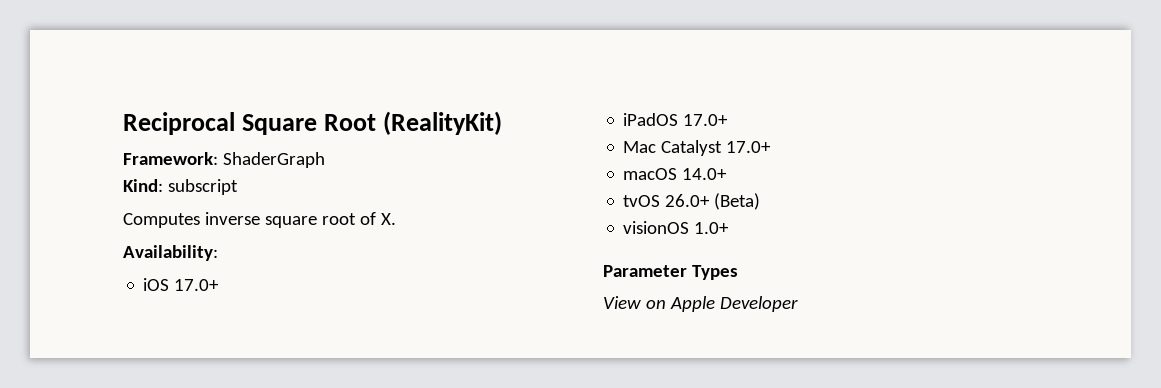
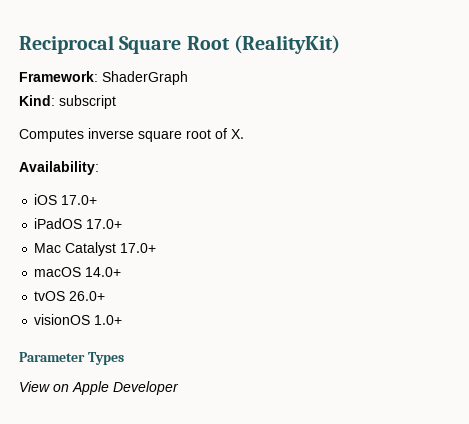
- tvOS 26.0+ (Beta)
+ tvOS 26.0+

